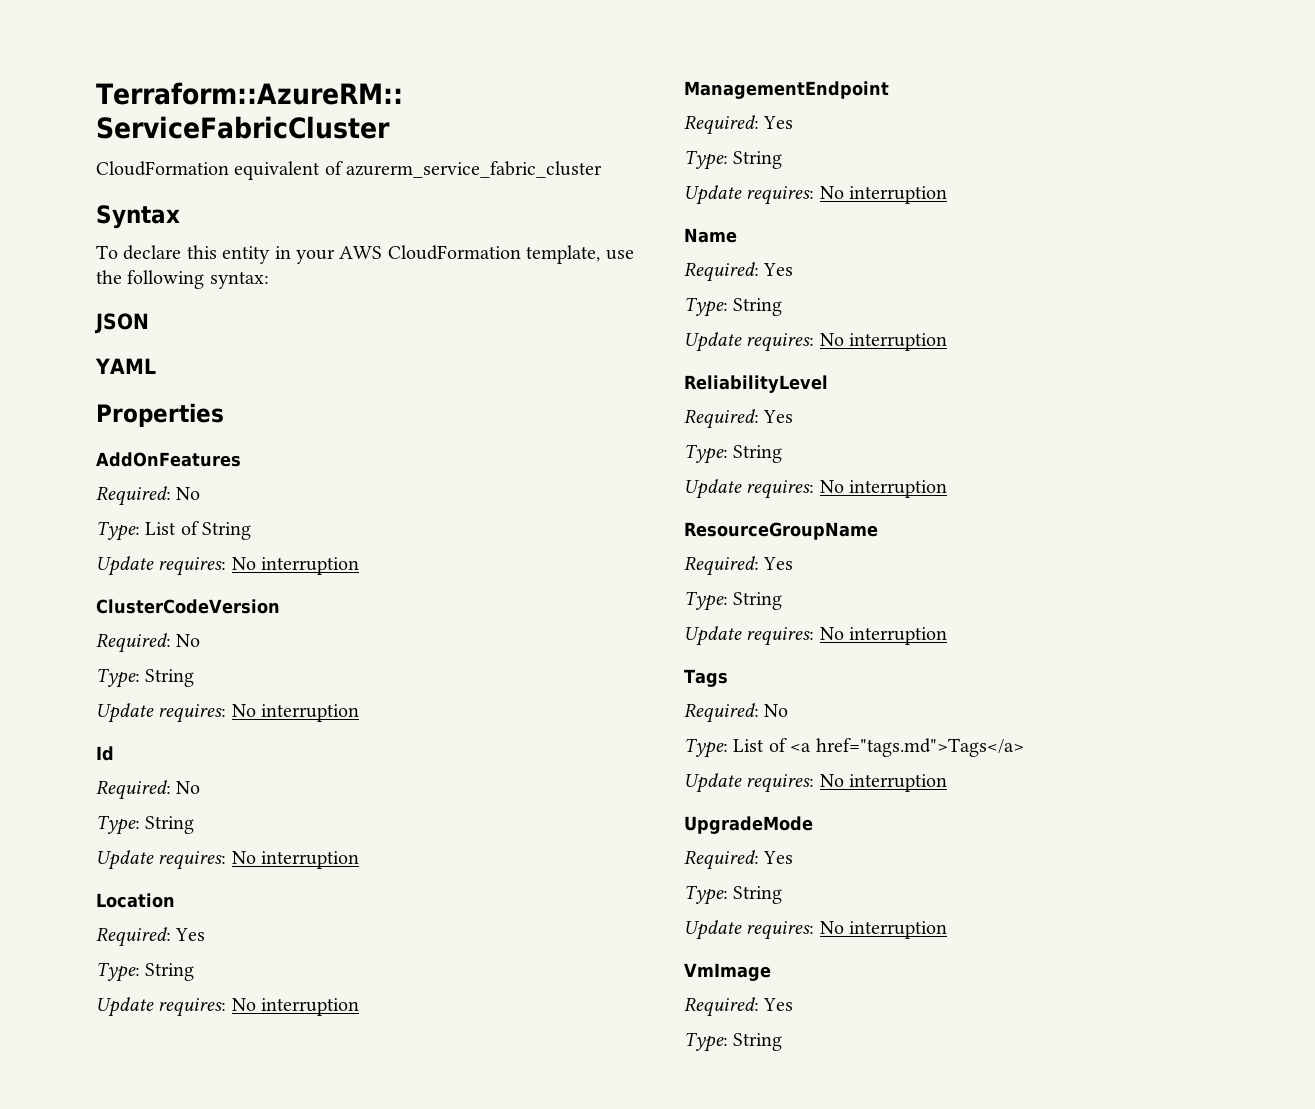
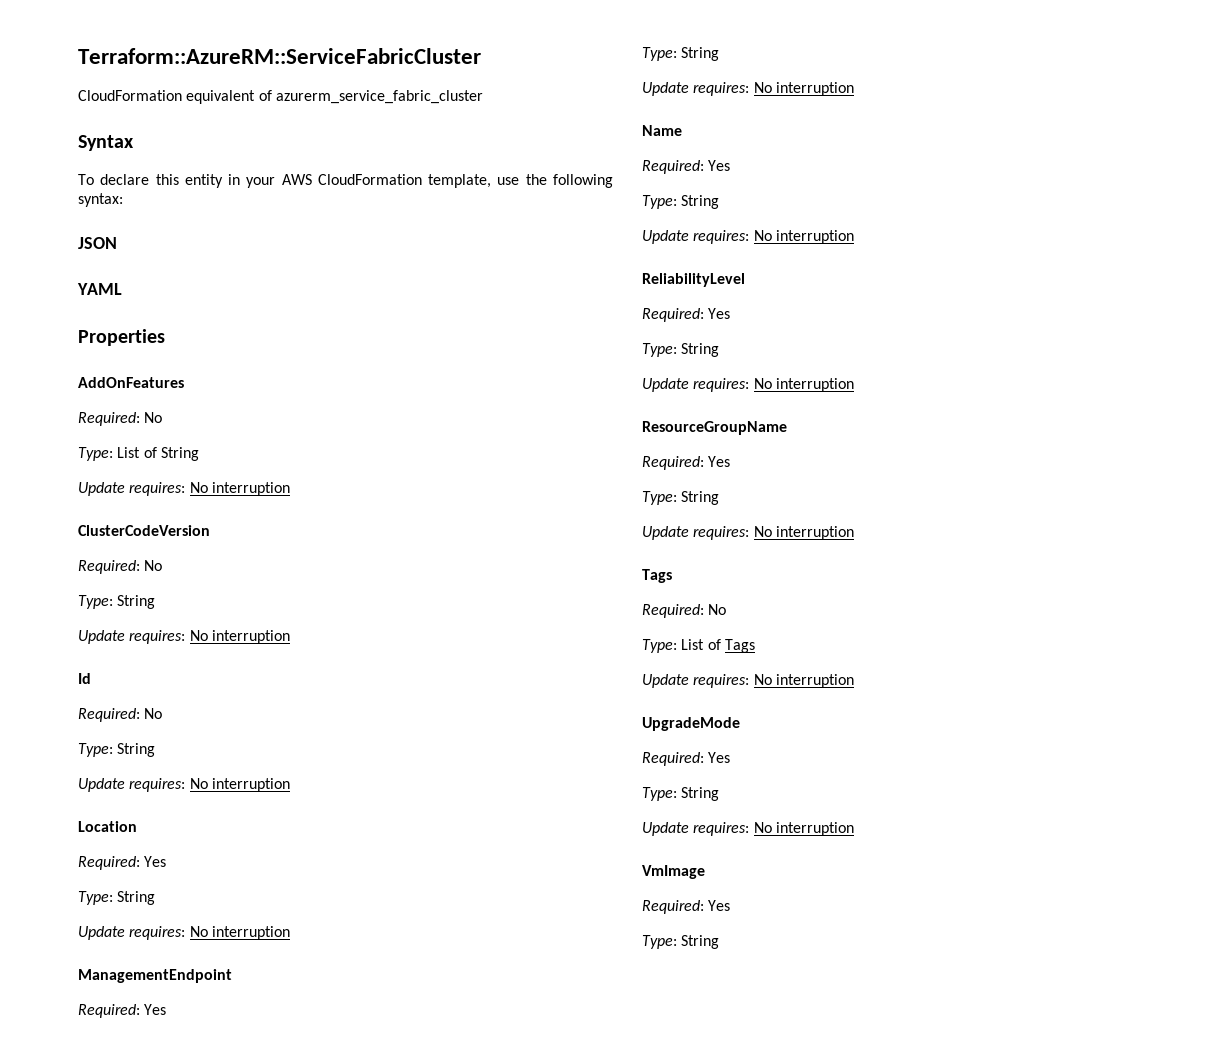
- Type: List of <a href="tags.md">Tags</a>
+ Type: List of Tags

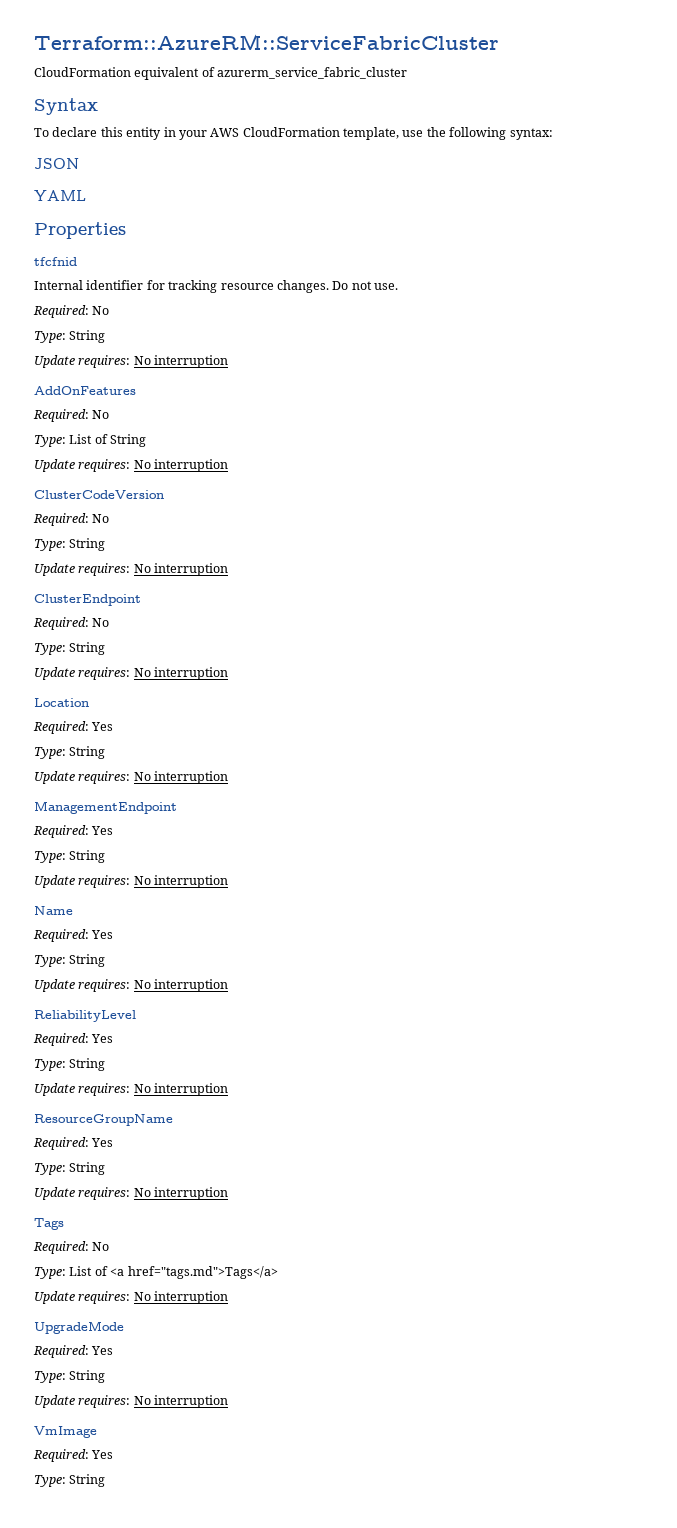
+ tfcfnid
+ Internal identifier for tracking resource changes. Do not use.
+ Required: No
+ Type: String
+ Update requires: No interruption
- Id
+ ClusterEndpoint
- Type: List of Tags
+ Type: List of <a href="tags.md">Tags</a>

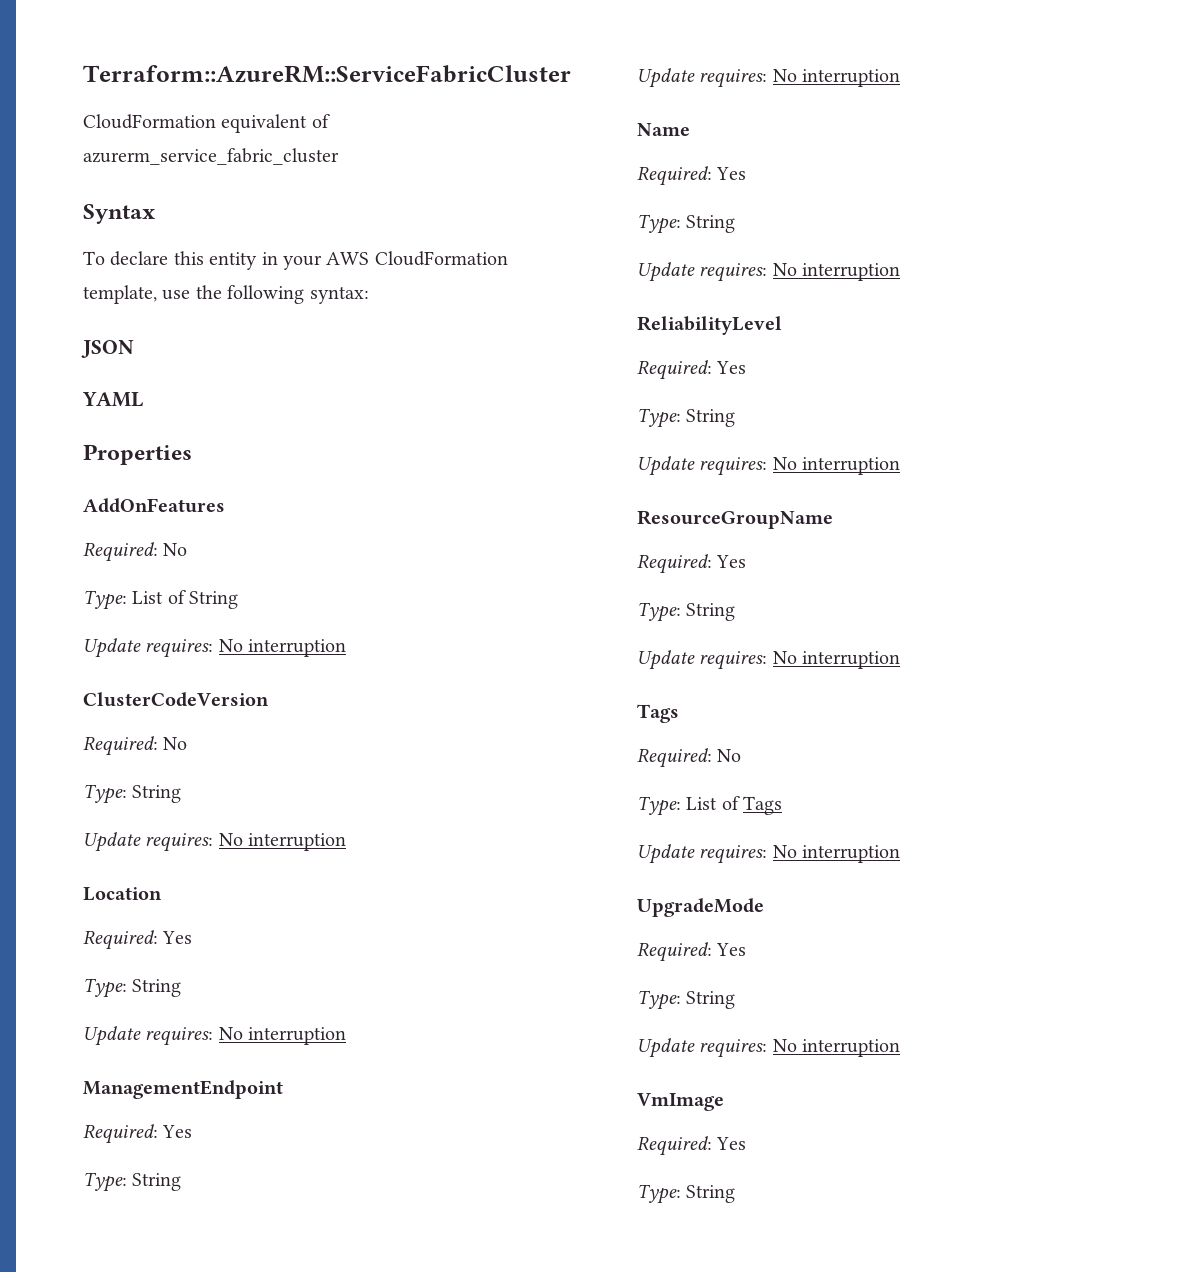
- tfcfnid
- Internal identifier for tracking resource changes. Do not use.
- Required: No
- Type: String
- Update requires: No interruption
- ClusterEndpoint
- Required: No
- Type: String
- Update requires: No interruption
- Type: List of <a href="tags.md">Tags</a>
+ Type: List of Tags

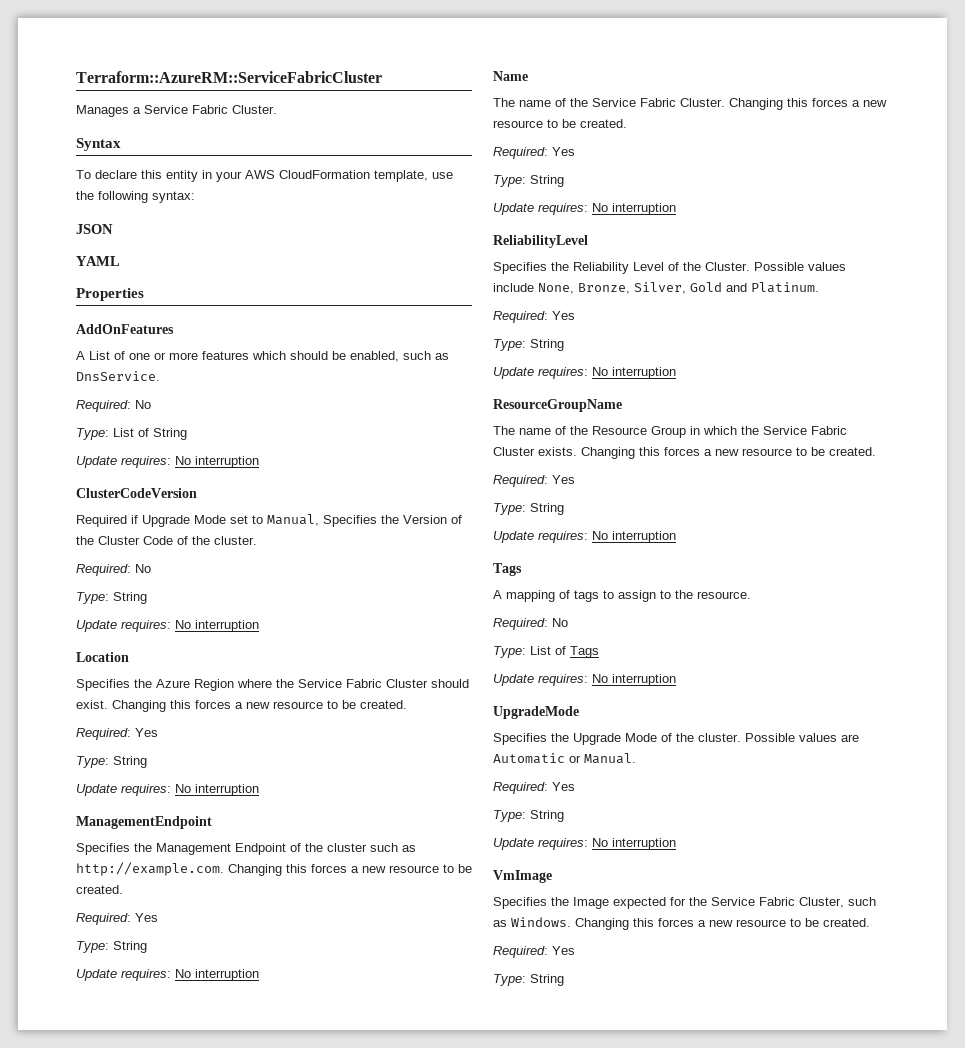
- CloudFormation equivalent of azurerm_service_fabric_cluster
+ Manages a Service Fabric Cluster.
+ A List of one or more features which should be enabled, such as DnsService.
+ Required if Upgrade Mode set to Manual, Specifies the Version of the Cluster Code of the cluster.
+ Specifies the Azure Region where the Service Fabric Cluster should exist. Changing this forces a new resource to be created.
+ Specifies the Management Endpoint of the cluster such as http://example.com. Changing this forces a new resource to be created.
+ The name of the Service Fabric Cluster. Changing this forces a new resource to be created.
+ Specifies the Reliability Level of the Cluster. Possible values include None, Bronze, Silver, Gold and Platinum.
+ The name of the Resource Group in which the Service Fabric Cluster exists. Changing this forces a new resource to be created.
+ A mapping of tags to assign to the resource.
+ Specifies the Upgrade Mode of the cluster. Possible values are Automatic or Manual.
+ Specifies the Image expected for the Service Fabric Cluster, such as Windows. Changing this forces a new resource to be created.

